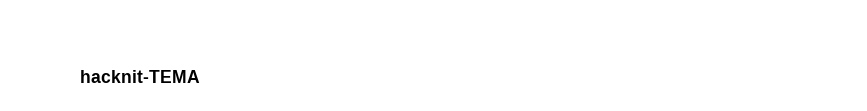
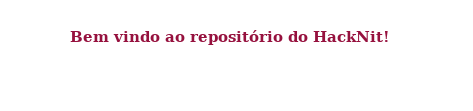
- hacknit-TEMA
+ Bem vindo ao repositório do HackNit!

